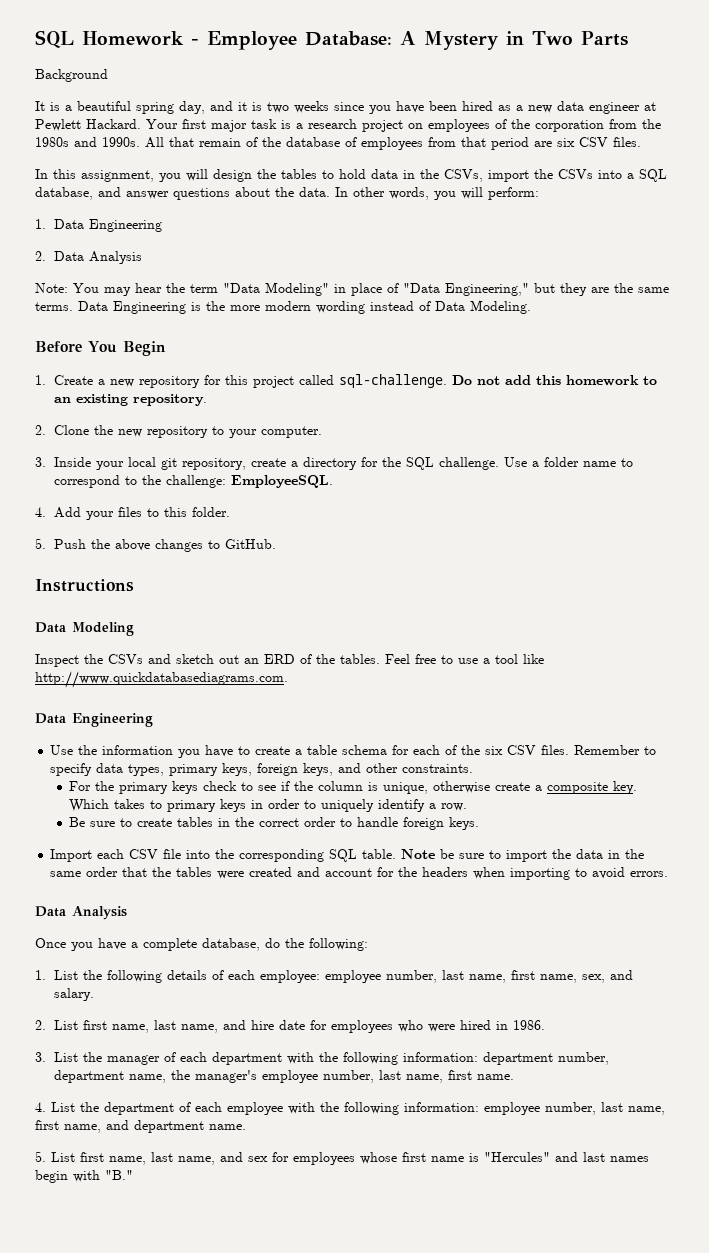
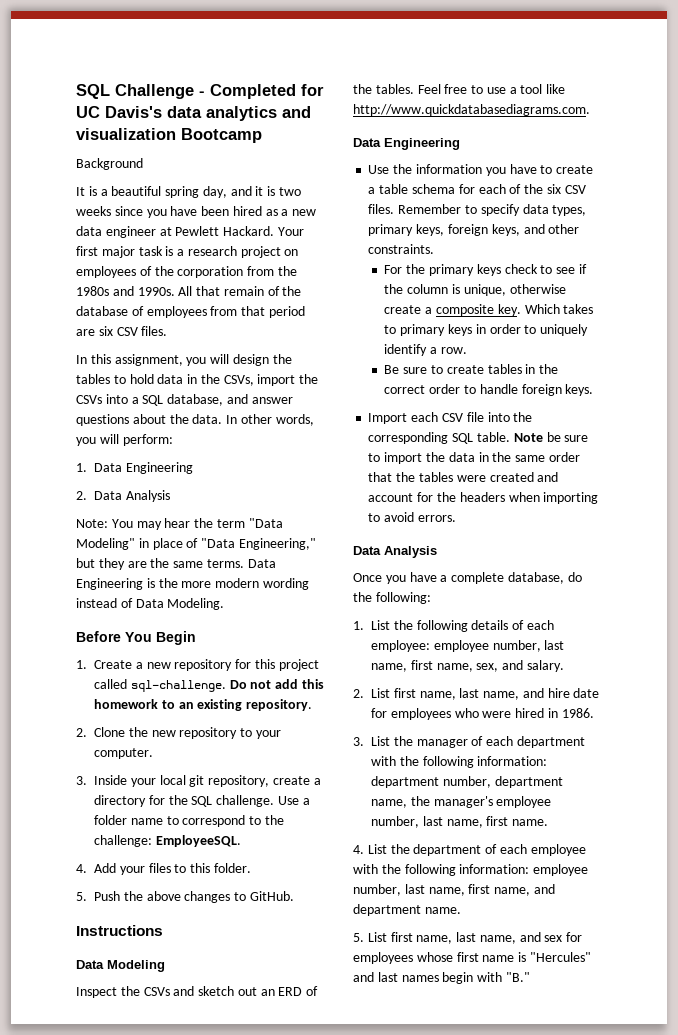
- SQL Homework - Employee Database: A Mystery in Two Parts
+ SQL Challenge - Completed for UC Davis's data analytics and visualization Bootcamp

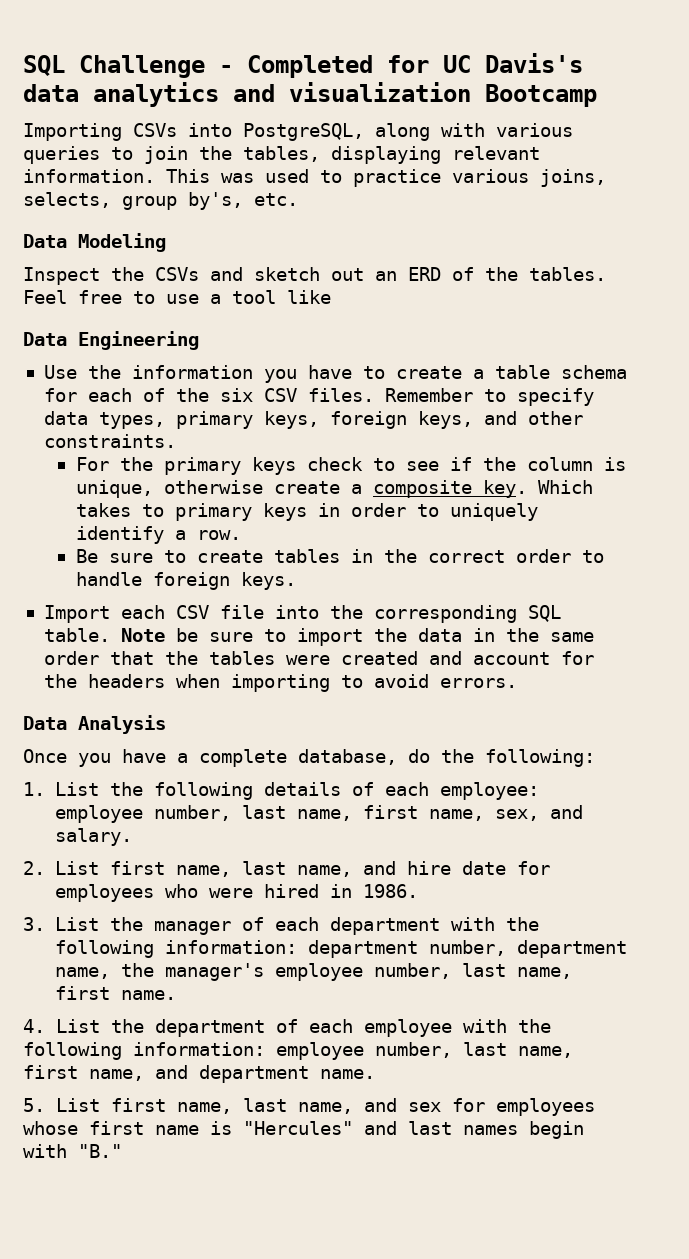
- Background
- It is a beautiful spring day, and it is two weeks since you have been hired as a new data engineer at Pewlett Hackard. Your first major task is a research project on employees of the corporation from the 1980s and 1990s. All that remain of the database of employees from that period are six CSV files.
- In this assignment, you will design the tables to hold data in the CSVs, import the CSVs into a SQL database, and answer questions about the data. In other words, you will perform:
- 1. Data Engineering
- 2. Data Analysis
- Note: You may hear the term "Data Modeling" in place of "Data Engineering," but they are the same terms. Data Engineering is the more modern wording instead of Data Modeling.
- Before You Begin
- 1. Create a new repository for this project called sql-challenge. Do not add this homework to an existing repository.
- 2. Clone the new repository to your computer.
- 3. Inside your local git repository, create a directory for the SQL challenge. Use a folder name to correspond to the challenge: EmployeeSQL.
- 4. Add your files to this folder.
- 5. Push the above changes to GitHub.
- Instructions
+ Importing CSVs into PostgreSQL, along with various queries to join the tables, displaying relevant information. This was used to practice various joins, selects, group by's, etc.
- Feel free to use a tool like http://www.quickdatabasediagrams.com.
+ Feel free to use a tool like

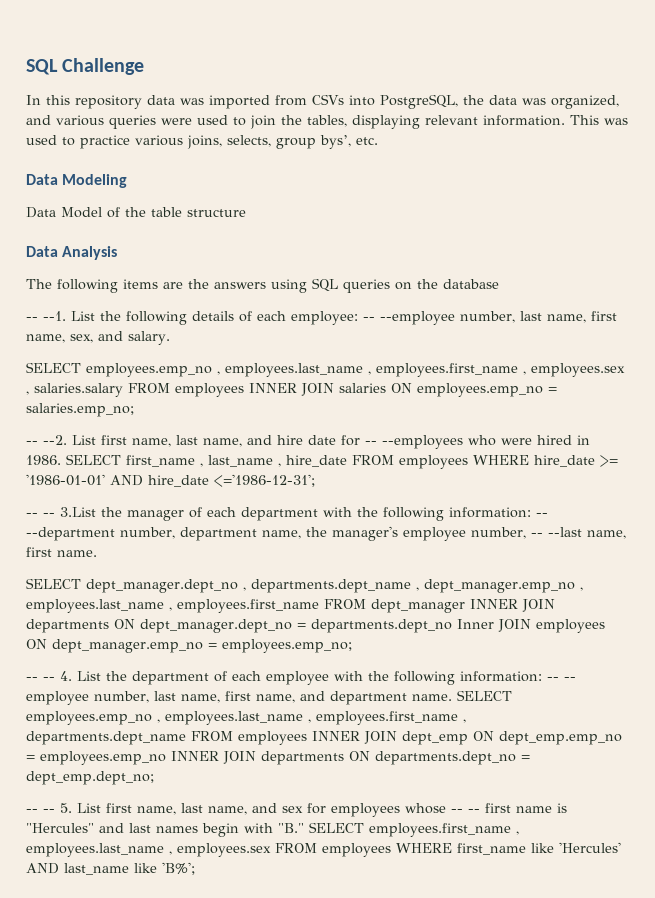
- SQL Challenge - Completed for UC Davis's data analytics and visualization Bootcamp
- Importing CSVs into PostgreSQL, along with various queries to join the tables, displaying relevant information.
+ SQL Challenge
+ In this repository data was imported from CSVs into PostgreSQL, the data was organized, and various queries were used to join the tables, displaying relevant information.
- This was used to practice various joins, selects, group by's, etc.
+ This was used to practice various joins, selects, group bys’, etc.
- Inspect the CSVs and sketch out an ERD of the tables. Feel free to use a tool like
- Data Engineering
- Use the information you have to create a table schema for each of the six CSV files. Remember to specify data types, primary keys, foreign keys, and other constraints.
- For the primary keys check to see if the column is unique, otherwise create a composite key. Which takes to primary keys in order to uniquely identify a row.
- Be sure to create tables in the correct order to handle foreign keys.
- Import each CSV file into the corresponding SQL table. Note be sure to import the data in the same order that the tables were created and account for the headers when importing to avoid errors.
+ Data Model of the table structure
  Data Analysis
- Once you have a complete database, do the following:
- 1. List the following details of each employee: employee number, last name, first name, sex, and salary.
+ The following items are the answers using SQL queries on the database
+ -- --1. List the following details of each employee: -- --employee number, last name, first name, sex, and salary.
- 2. List first name, last name, and hire date for employees who were hired in 1986.
- 3. List the manager of each department with the following information: department number, department name, the manager's employee number, last name, first name.
+ SELECT employees.emp_no , employees.last_name , employees.first_name , employees.sex , salaries.salary FROM employees INNER JOIN salaries ON employees.emp_no = salaries.emp_no;
+ -- --2. List first name, last name, and hire date for -- --employees who were hired in 1986. SELECT first_name , last_name , hire_date FROM employees WHERE hire_date >= '1986-01-01' AND hire_date <='1986-12-31';
+ -- -- 3.List the manager of each department with the following information: -- --department number, department name, the manager's employee number, -- --last name, first name.
- 4. List the department of each employee with the following information: employee number, last name, first name, and department name.
- 5. List first name, last name, and sex for employees whose first name is "Hercules" and last names begin with "B."
+ SELECT dept_manager.dept_no , departments.dept_name , dept_manager.emp_no , employees.last_name , employees.first_name FROM dept_manager INNER JOIN departments ON dept_manager.dept_no = departments.dept_no Inner JOIN employees ON dept_manager.emp_no = employees.emp_no;
+ -- -- 4. List the department of each employee with the following information: -- -- employee number, last name, first name, and department name. SELECT employees.emp_no , employees.last_name , employees.first_name , departments.dept_name FROM employees INNER JOIN dept_emp ON dept_emp.emp_no = employees.emp_no INNER JOIN departments ON departments.dept_no = dept_emp.dept_no;
+ -- -- 5. List first name, last name, and sex for employees whose -- -- first name is "Hercules" and last names begin with "B." SELECT employees.first_name , employees.last_name , employees.sex FROM employees WHERE first_name like 'Hercules' AND last_name like 'B%';

